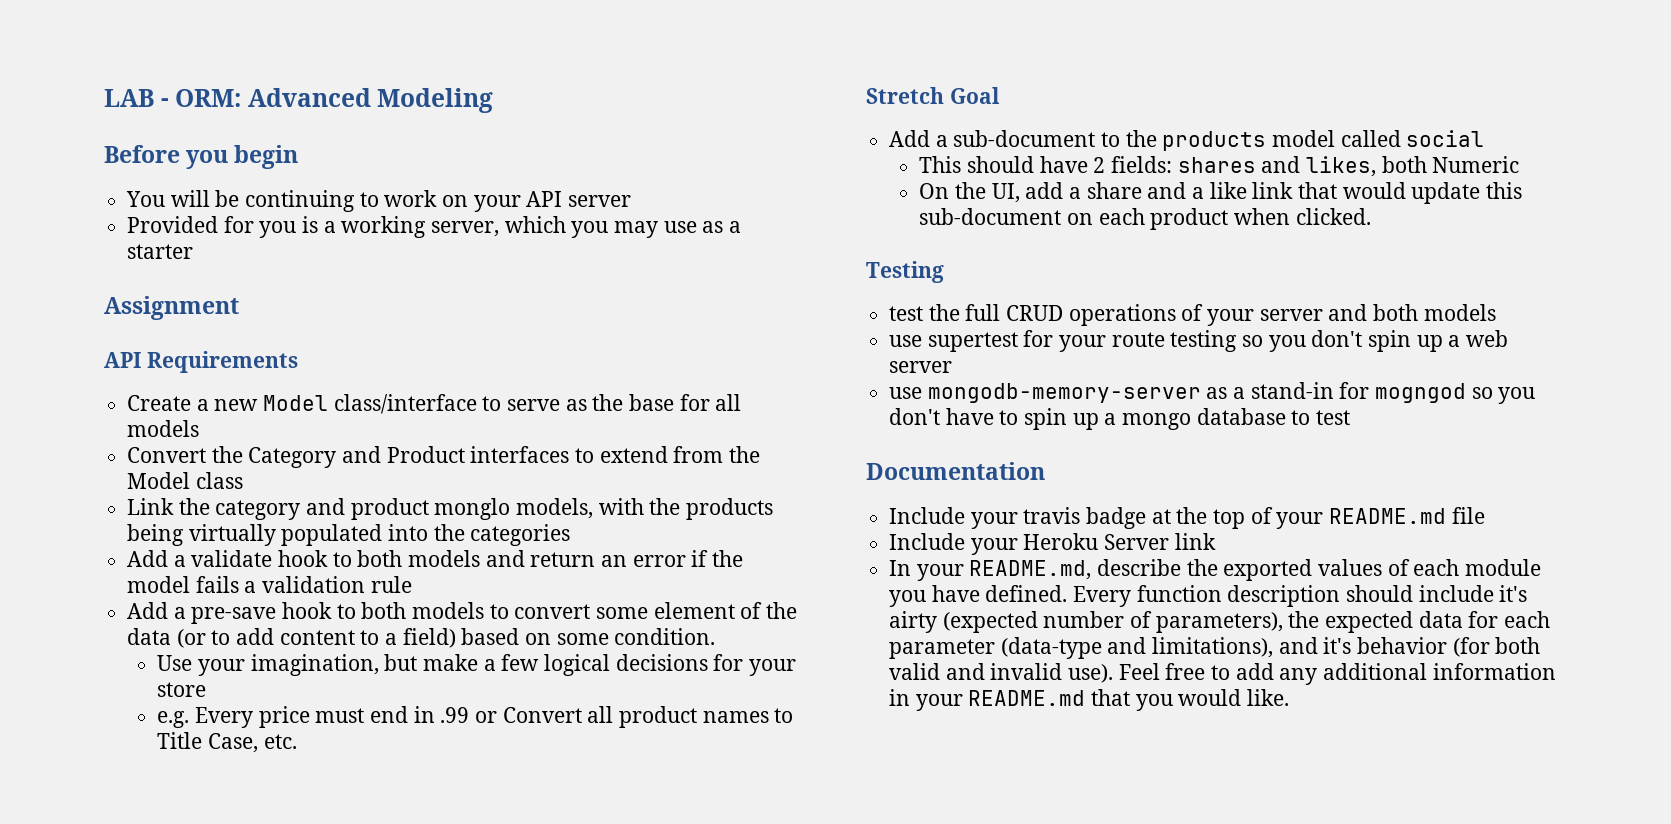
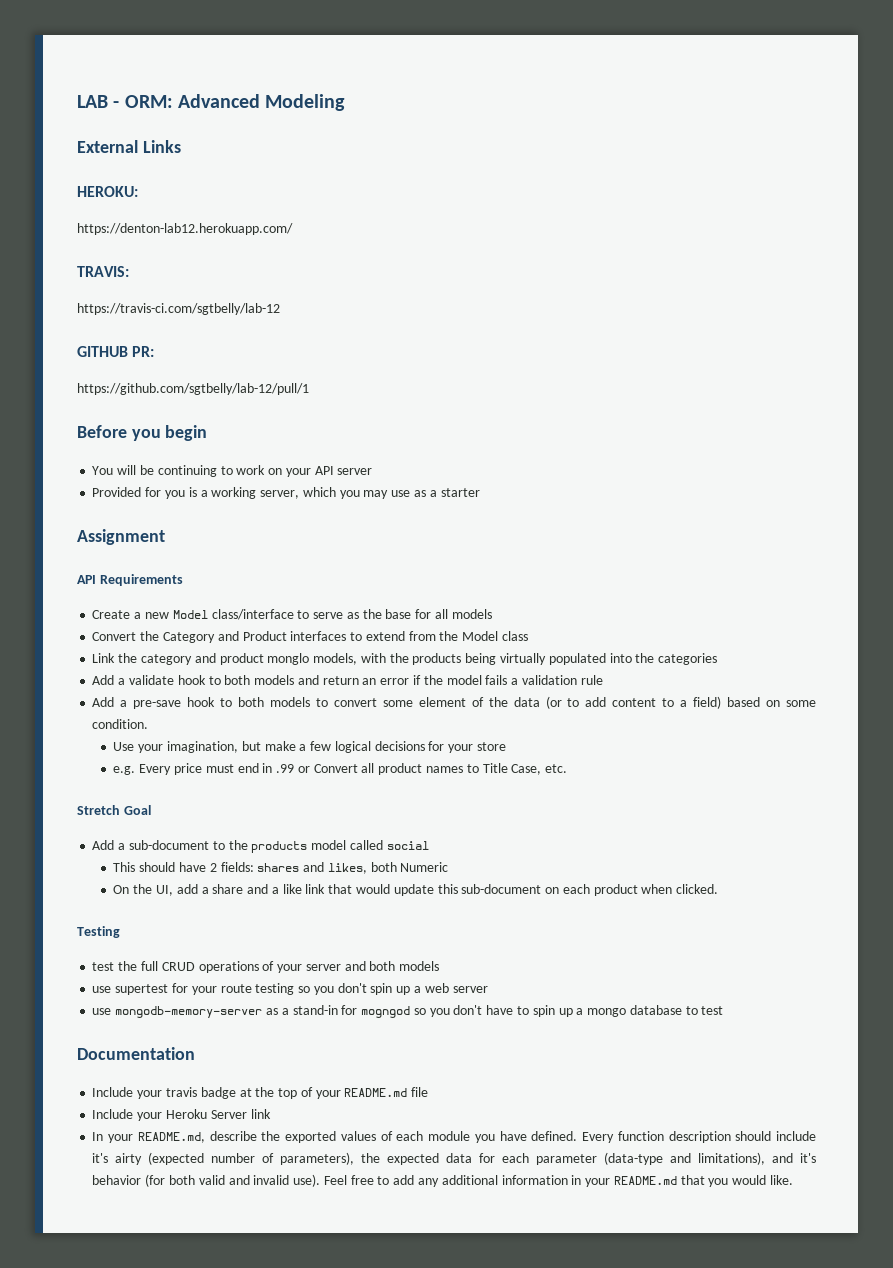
+ External Links
+ HEROKU:
+ https://denton-lab12.herokuapp.com/
+ TRAVIS:
+ https://travis-ci.com/sgtbelly/lab-12
+ GITHUB PR:
+ https://github.com/sgtbelly/lab-12/pull/1

